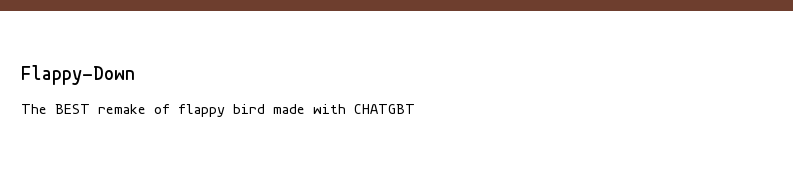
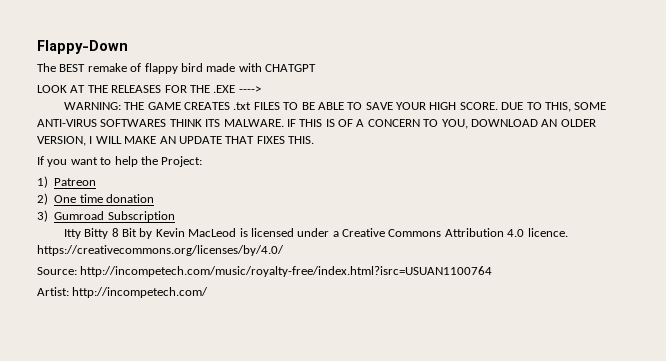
- The BEST remake of flappy bird made with CHATGBT
+ The BEST remake of flappy bird made with CHATGPT
+ LOOK AT THE RELEASES FOR THE .EXE ---->
+ WARNING: THE GAME CREATES .txt FILES TO BE ABLE TO SAVE YOUR HIGH SCORE. DUE TO THIS, SOME ANTI-VIRUS SOFTWARES THINK ITS MALWARE. IF THIS IS OF A CONCERN TO YOU, DOWNLOAD AN OLDER VERSION, I WILL MAKE AN UPDATE THAT FIXES THIS.
+ If you want to help the Project:
+ 1) Patreon
+ 2) One time donation
+ 3) Gumroad Subscription
+ Itty Bitty 8 Bit by Kevin MacLeod is licensed under a Creative Commons Attribution 4.0 licence. https://creativecommons.org/licenses/by/4.0/
+ Source: http://incompetech.com/music/royalty-free/index.html?isrc=USUAN1100764
+ Artist: http://incompetech.com/

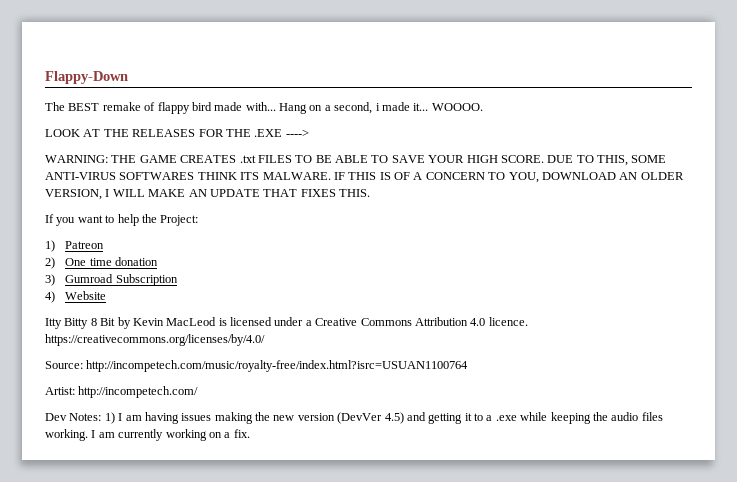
- The BEST remake of flappy bird made with CHATGPT
+ The BEST remake of flappy bird made with... Hang on a second, i made it... WOOOO.
+ 4) Website
+ Dev Notes: 1) I am having issues making the new version (DevVer 4.5) and getting it to a .exe while keeping the audio files working. I am currently working on a fix.

